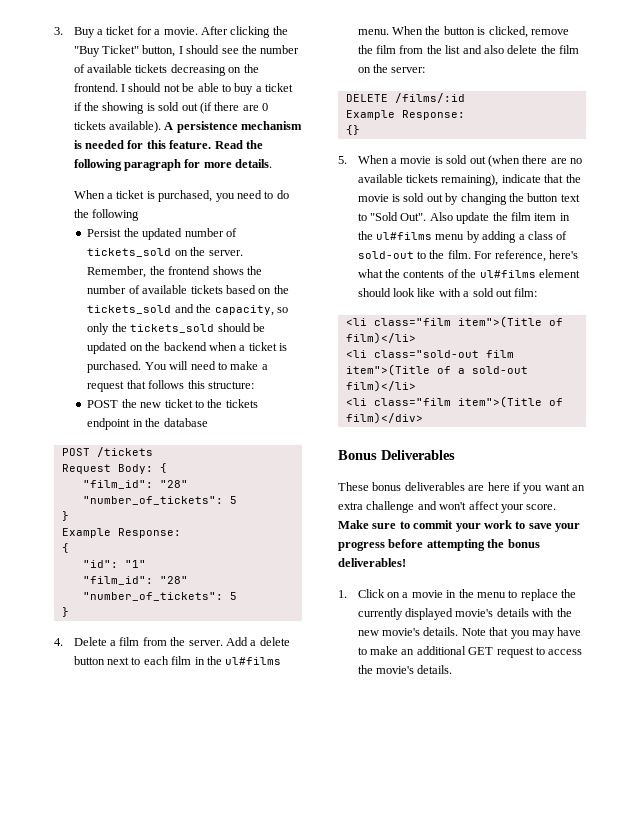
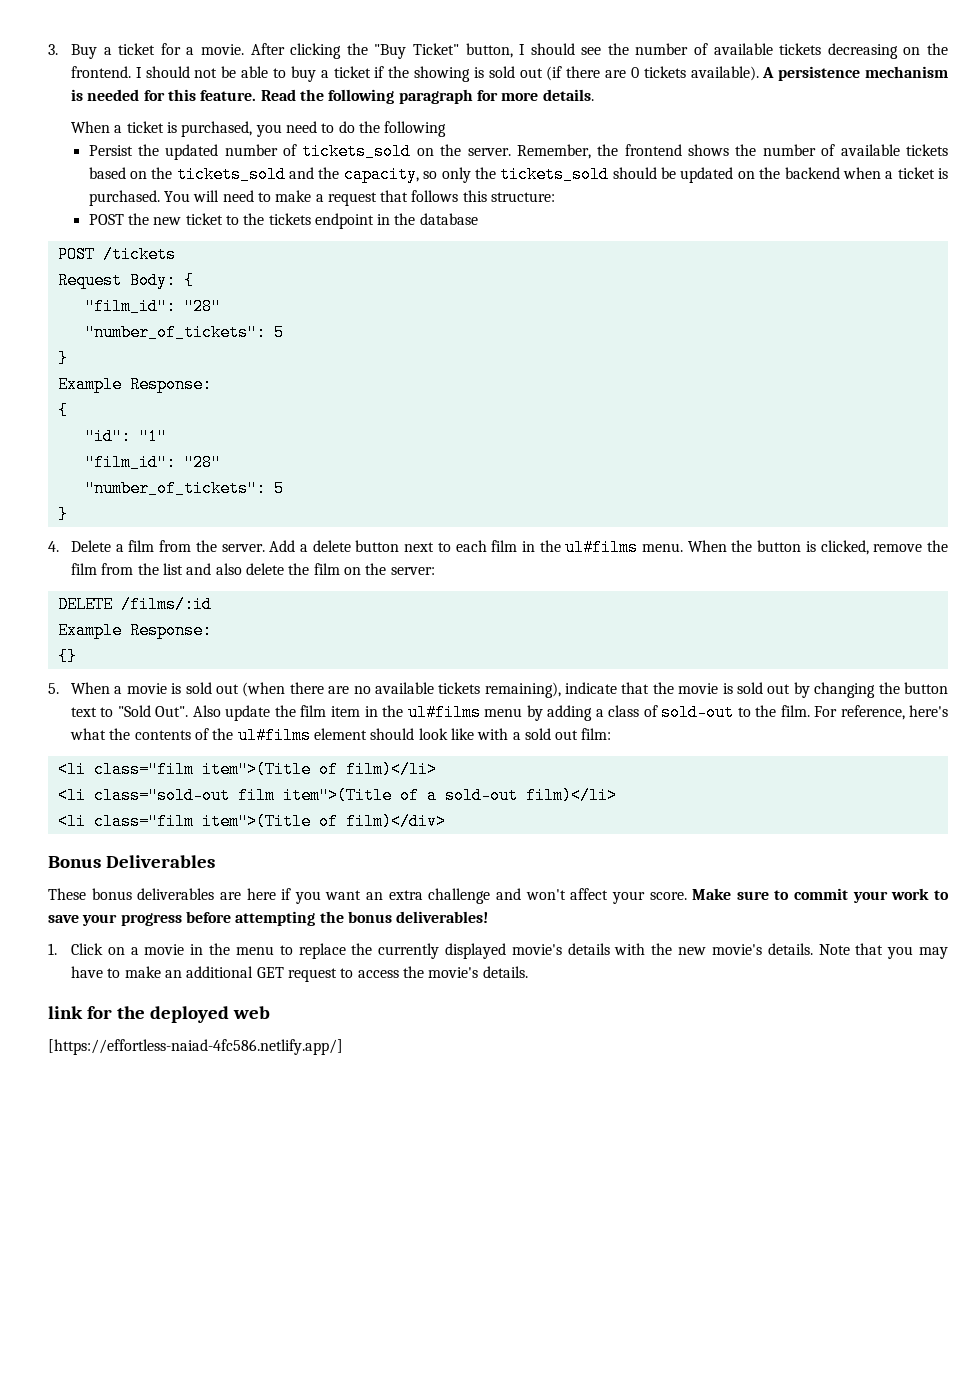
+ link for the deployed web
+ [https://effortless-naiad-4fc586.netlify.app/]

